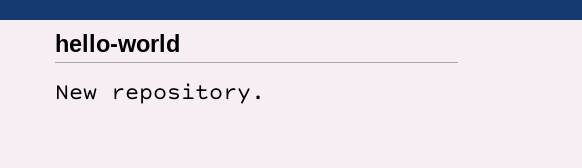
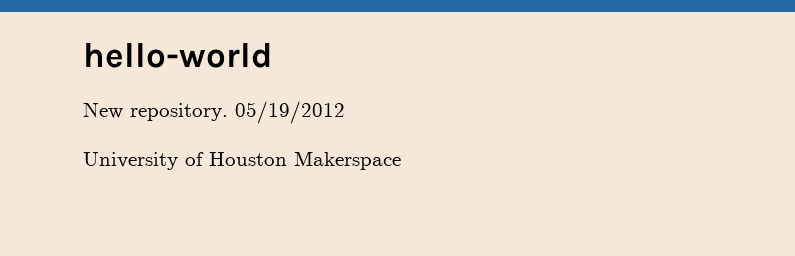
+ 05/19/2012
+ University of Houston Makerspace

